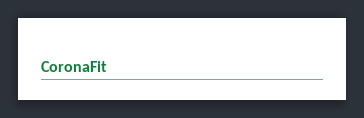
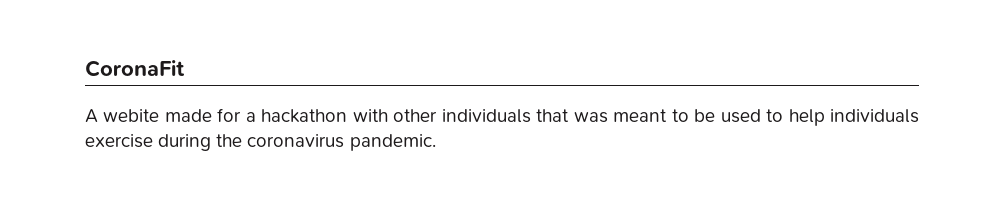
+ A webite made for a hackathon with other individuals that was meant to be used to help individuals exercise during the coronavirus pandemic.

